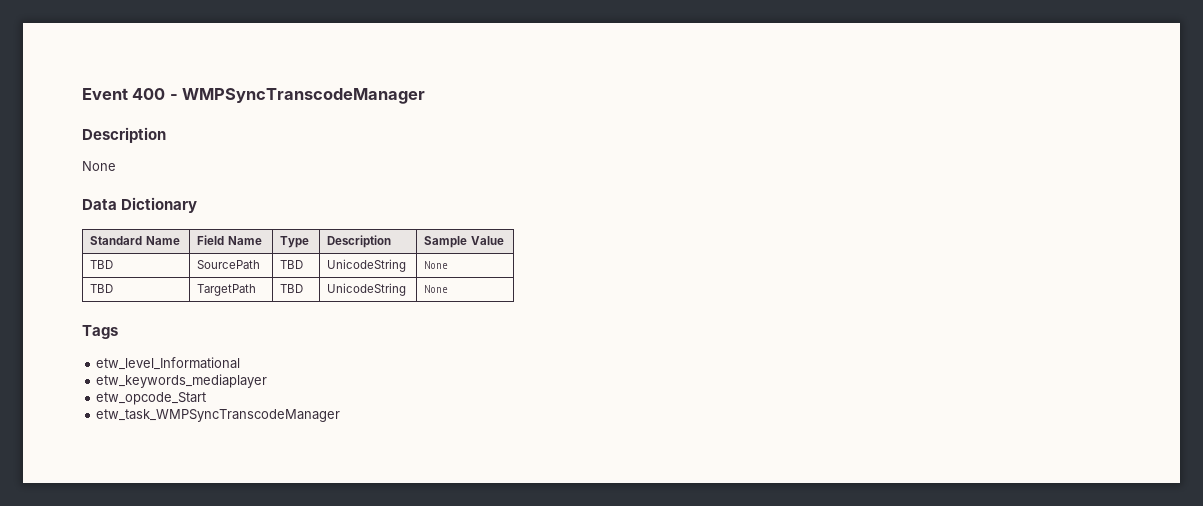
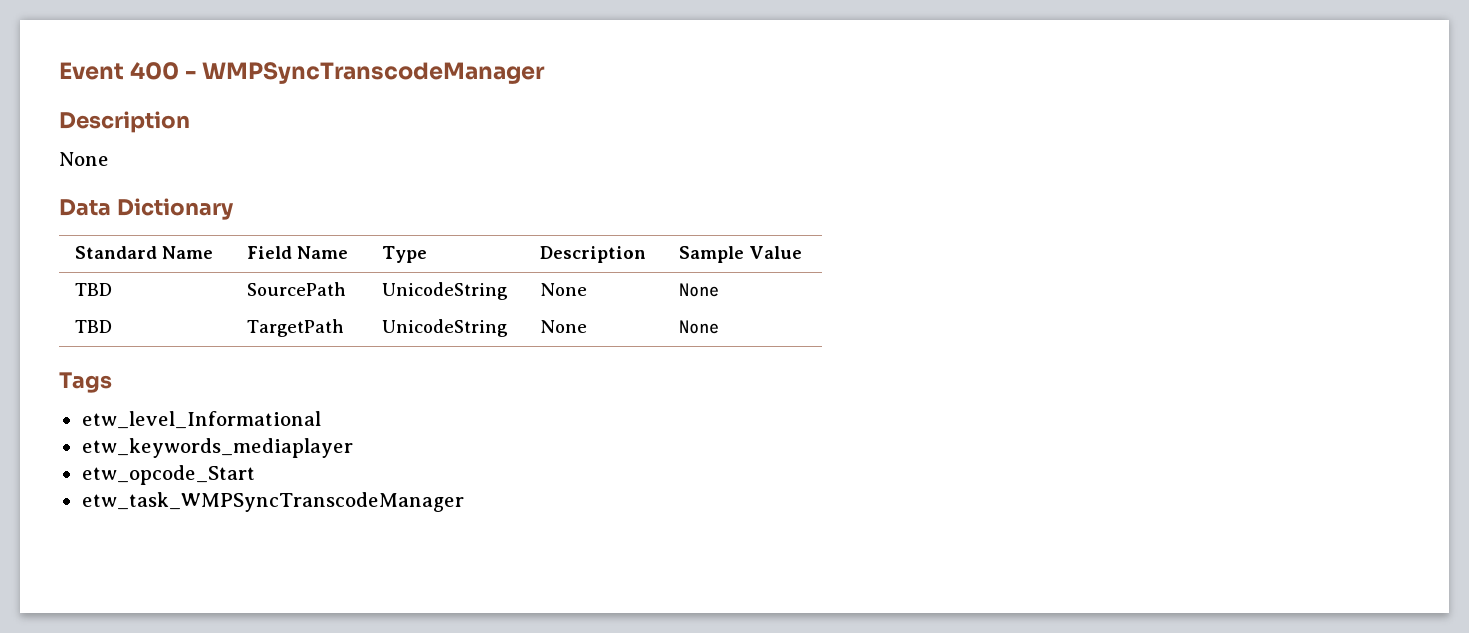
- TBD | SourcePath | TBD | UnicodeString | None
+ TBD | SourcePath | UnicodeString | None | None
- TBD | TargetPath | TBD | UnicodeString | None
+ TBD | TargetPath | UnicodeString | None | None

